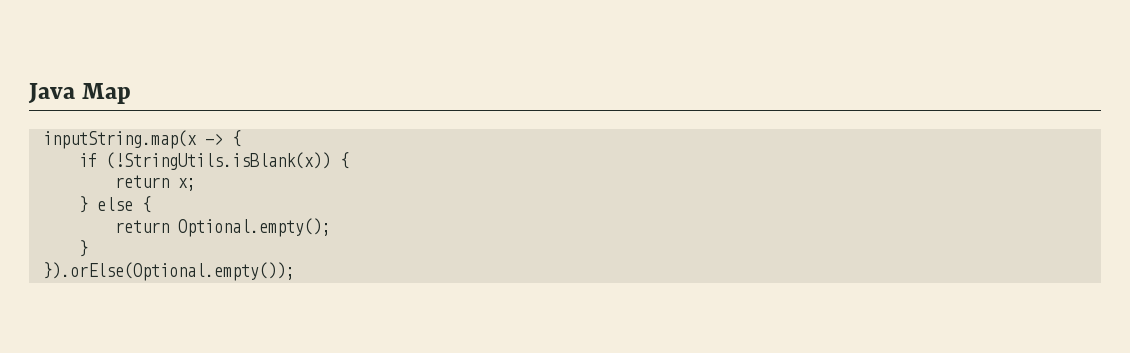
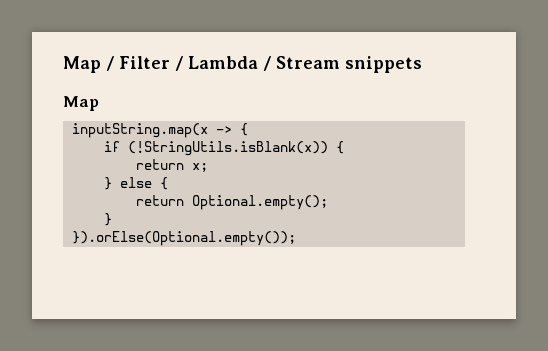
- Java Map
+ Map / Filter / Lambda / Stream snippets
+ Map

